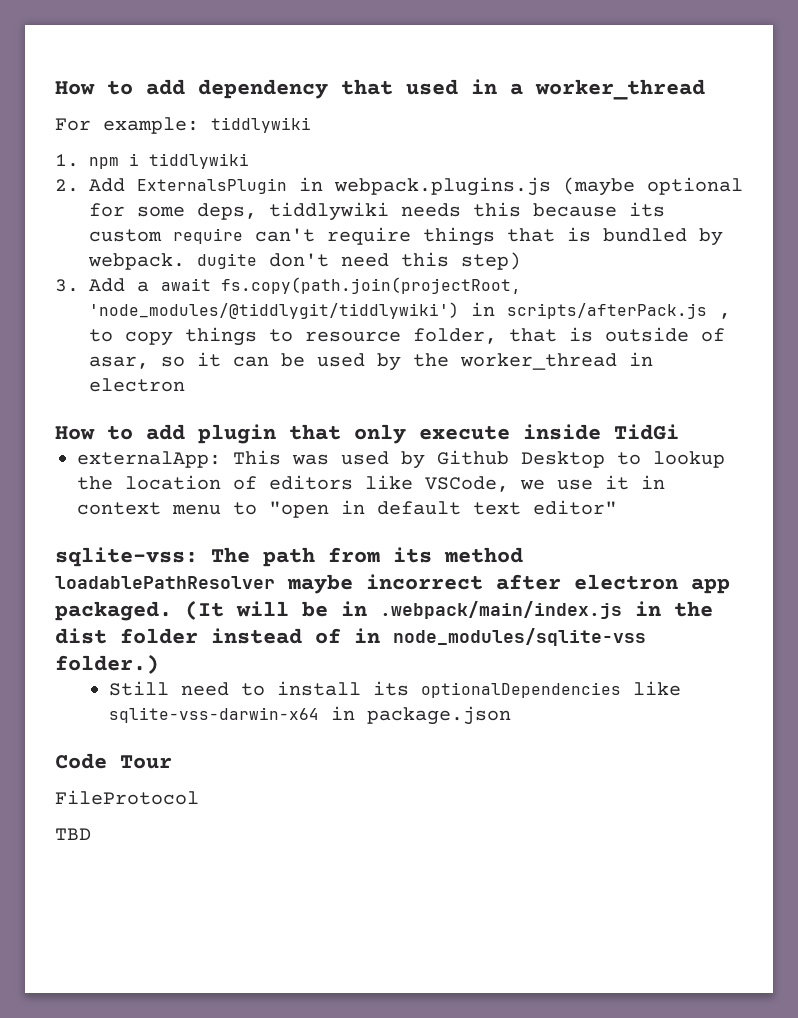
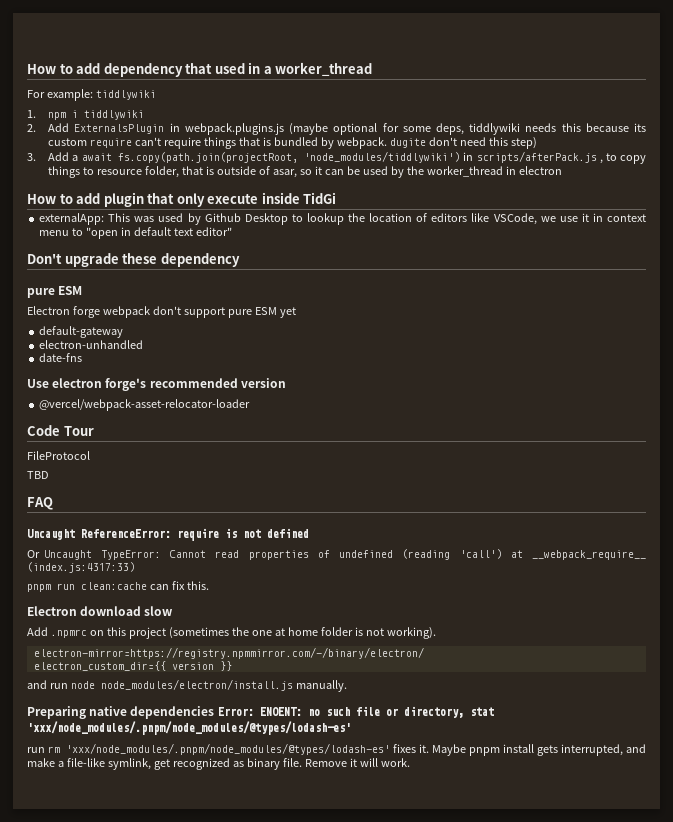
- 3. Add a await fs.copy(path.join(projectRoot, 'node_modules/@tiddlygit/tiddlywiki') in scripts/afterPack.js , to copy things to resource folder, that is outside of asar, so it can be used by the worker_thread in electron
+ 3. Add a await fs.copy(path.join(projectRoot, 'node_modules/tiddlywiki') in scripts/afterPack.js , to copy things to resource folder, that is outside of asar, so it can be used by the worker_thread in electron
- sqlite-vss: The path from its method loadablePathResolver maybe incorrect after electron app packaged. (It will be in .webpack/main/index.js in the dist folder instead of in node_modules/sqlite-vss folder.)
- Still need to install its optionalDependencies like sqlite-vss-darwin-x64 in package.json
+ Don't upgrade these dependency
+ pure ESM
+ Electron forge webpack don't support pure ESM yet
+ default-gateway
+ electron-unhandled
+ date-fns
+ Use electron forge's recommended version
+ @vercel/webpack-asset-relocator-loader
  Code Tour
  FileProtocol
  TBD
+ FAQ
+ Uncaught ReferenceError: require is not defined
+ Or Uncaught TypeError: Cannot read properties of undefined (reading 'call') at __webpack_require__ (index.js:4317:33)
+ pnpm run clean:cache can fix this.
+ Electron download slow
+ Add .npmrc on this project (sometimes the one at home folder is not working).
+ electron-mirror=https://registry.npmmirror.com/-/binary/electron/
+ electron_custom_dir={{ version }}
+ and run node node_modules/electron/install.js manually.
+ Preparing native dependencies Error: ENOENT: no such file or directory, stat 'xxx/node_modules/.pnpm/node_modules/@types/lodash-es'
+ run rm 'xxx/node_modules/.pnpm/node_modules/@types/lodash-es' fixes it. Maybe pnpm install gets interrupted, and make a file-like symlink, get recognized as binary file. Remove it will work.

